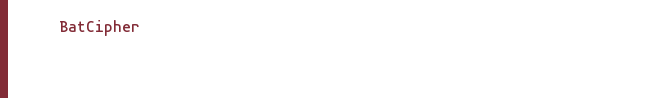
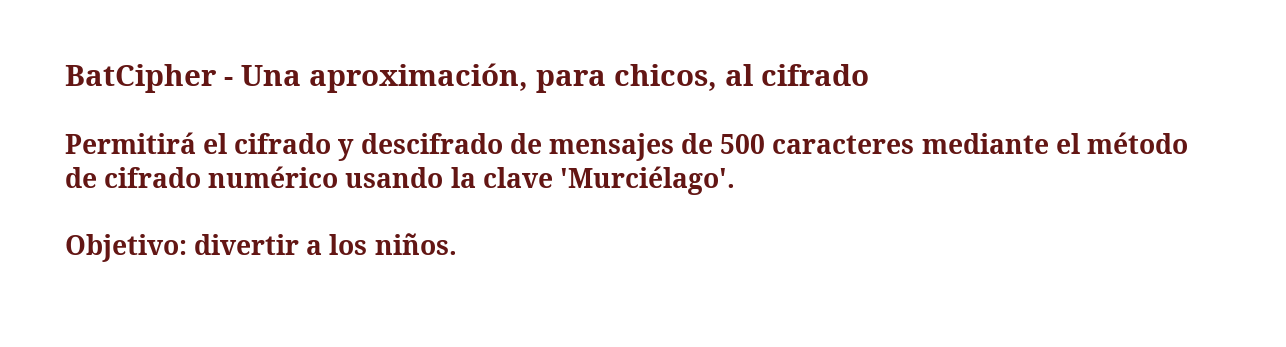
- BatCipher
+ BatCipher - Una aproximación, para chicos, al cifrado
+ Permitirá el cifrado y descifrado de mensajes de 500 caracteres mediante el método de cifrado numérico usando la clave 'Murciélago'.
+ Objetivo: divertir a los niños.

